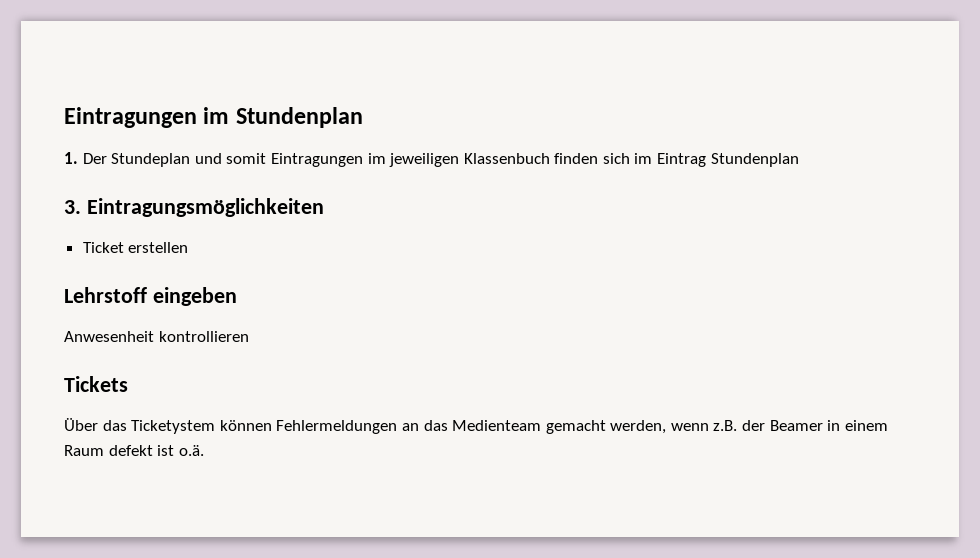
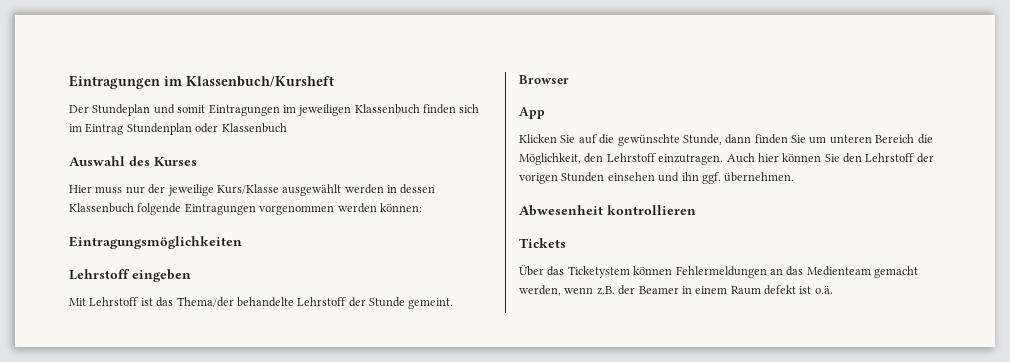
- Eintragungen im Stundenplan
- 1. Der Stundeplan und somit Eintragungen im jeweiligen Klassenbuch finden sich im Eintrag Stundenplan
- 3. Eintragungsmöglichkeiten
+ Eintragungen im Klassenbuch/Kursheft
+ Der Stundeplan und somit Eintragungen im jeweiligen Klassenbuch finden sich im Eintrag Stundenplan oder Klassenbuch
+ Auswahl des Kurses
+ Hier muss nur der jeweilige Kurs/Klasse ausgewählt werden in dessen Klassenbuch folgende Eintragungen vorgenommen werden können:
+ Eintragungsmöglichkeiten
- Ticket erstellen
- Anwesenheit kontrollieren
+ Mit Lehrstoff ist das Thema/der behandelte Lehrstoff der Stunde gemeint.
+ Browser
+ App
+ Klicken Sie auf die gewünschte Stunde, dann finden Sie um unteren Bereich die Möglichkeit, den Lehrstoff einzutragen. Auch hier können Sie den Lehrstoff der vorigen Stunden einsehen und ihn ggf. übernehmen.
+ Abwesenheit kontrollieren

